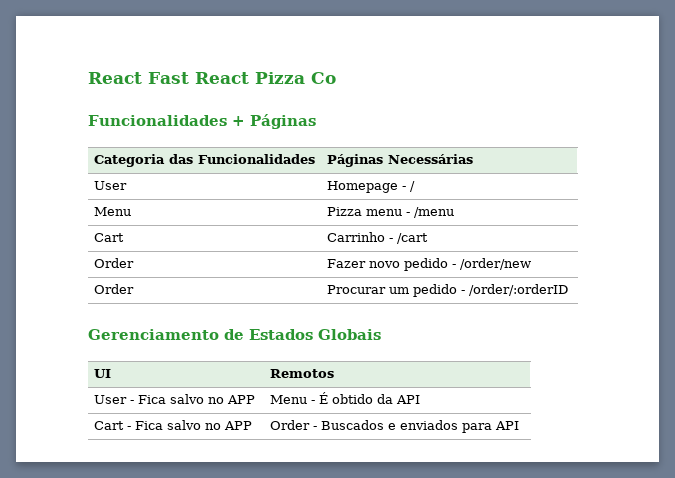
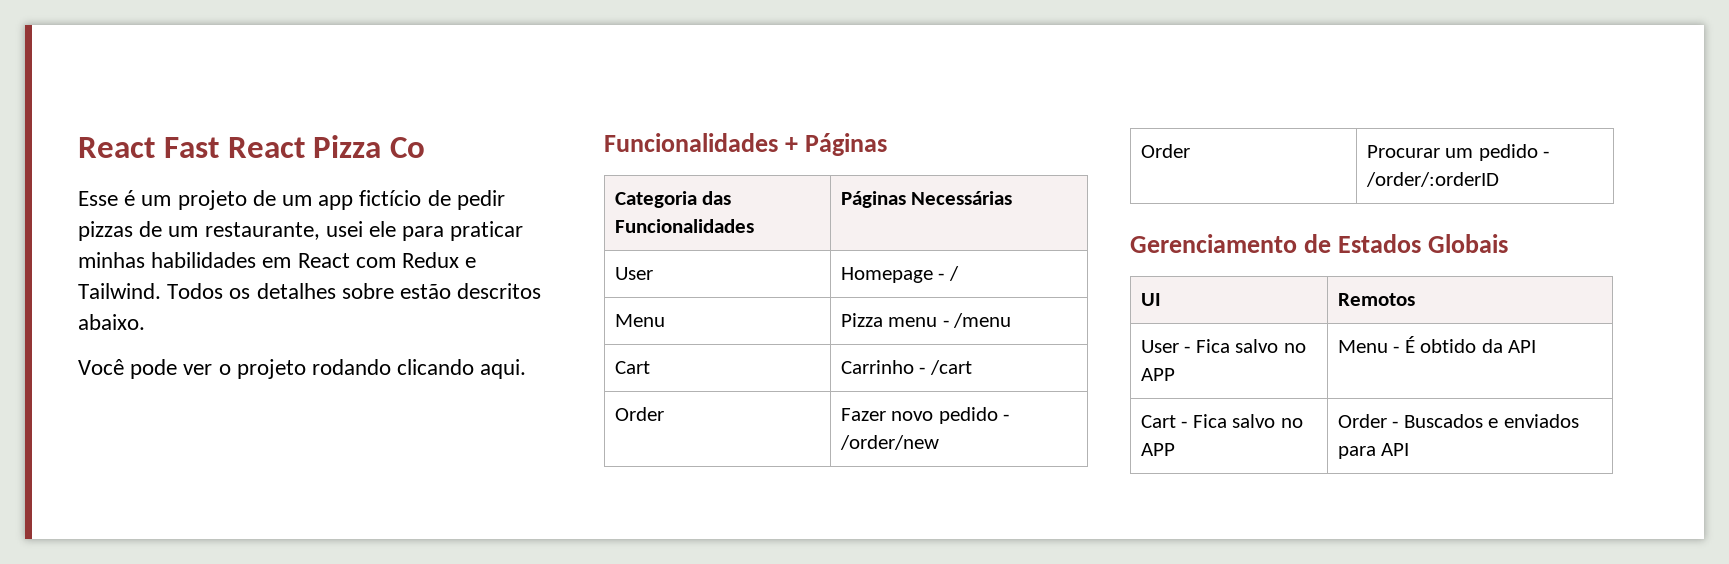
+ Esse é um projeto de um app fictício de pedir pizzas de um restaurante, usei ele para praticar minhas habilidades em React com Redux e Tailwind. Todos os detalhes sobre estão descritos abaixo.
+ Você pode ver o projeto rodando clicando aqui.

